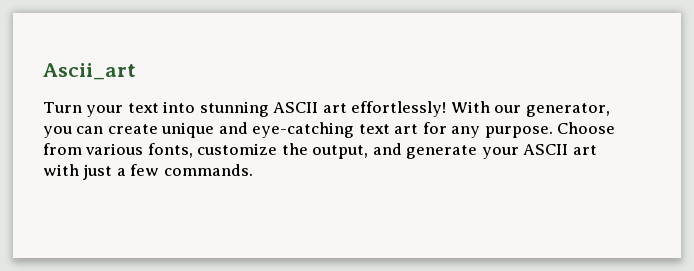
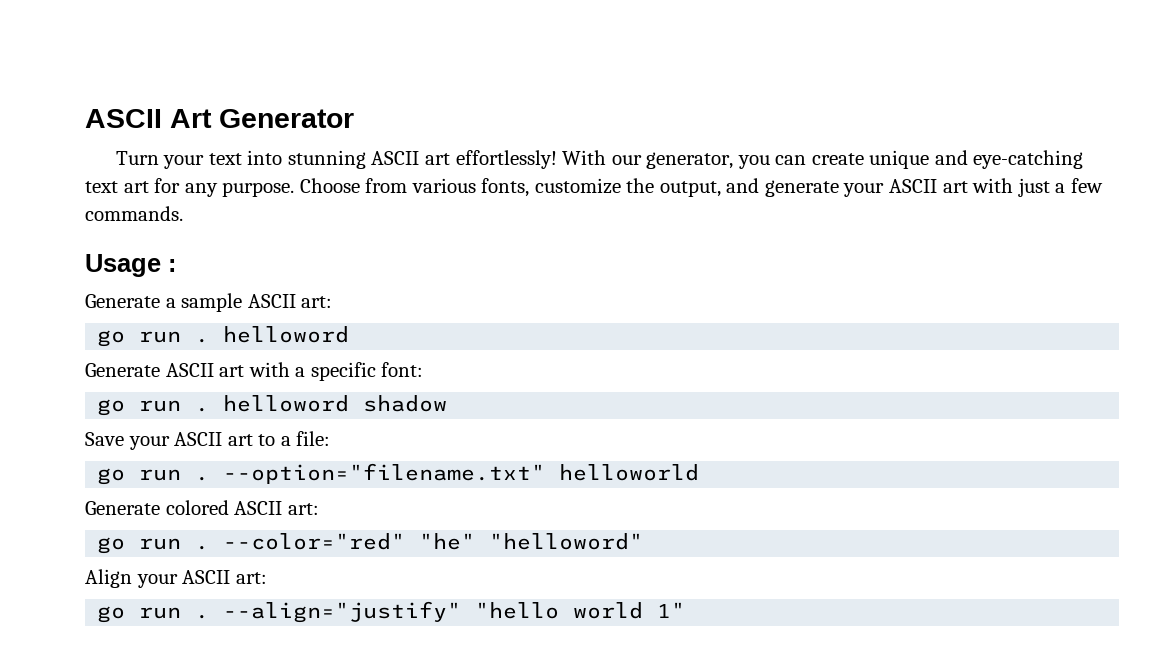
- Ascii_art
+ ASCII Art Generator
+ Usage :
+ Generate a sample ASCII art:
+ go run . helloword
+ Generate ASCII art with a specific font:
+ go run . helloword shadow
+ Save your ASCII art to a file:
+ go run . --option="filename.txt" helloworld
+ Generate colored ASCII art:
+ go run . --color="red" "he" "helloword"
+ Align your ASCII art:
+ go run . --align="justify" "hello world 1"

